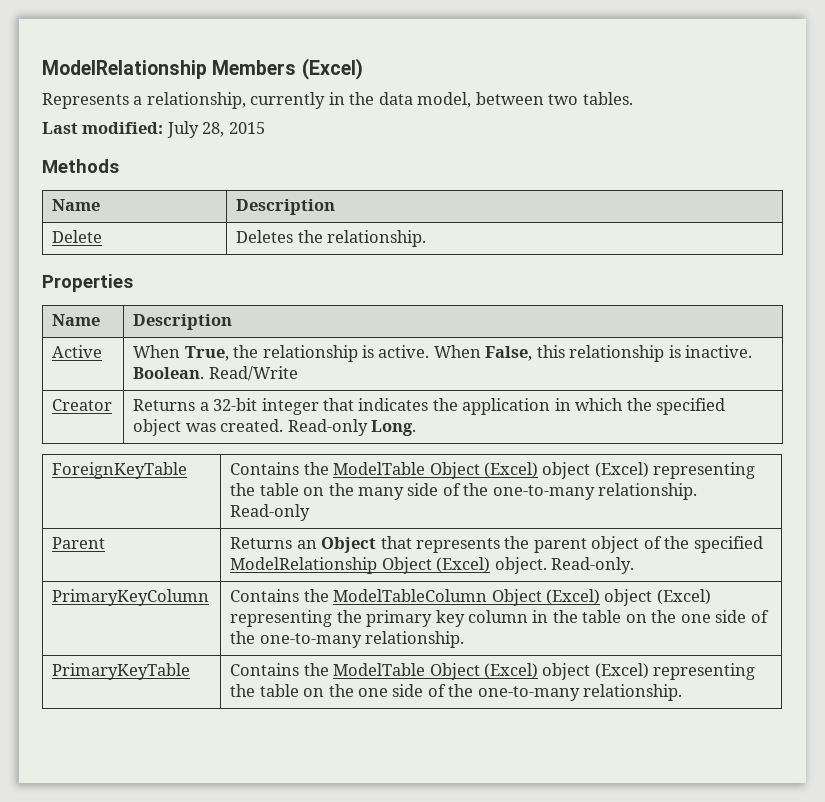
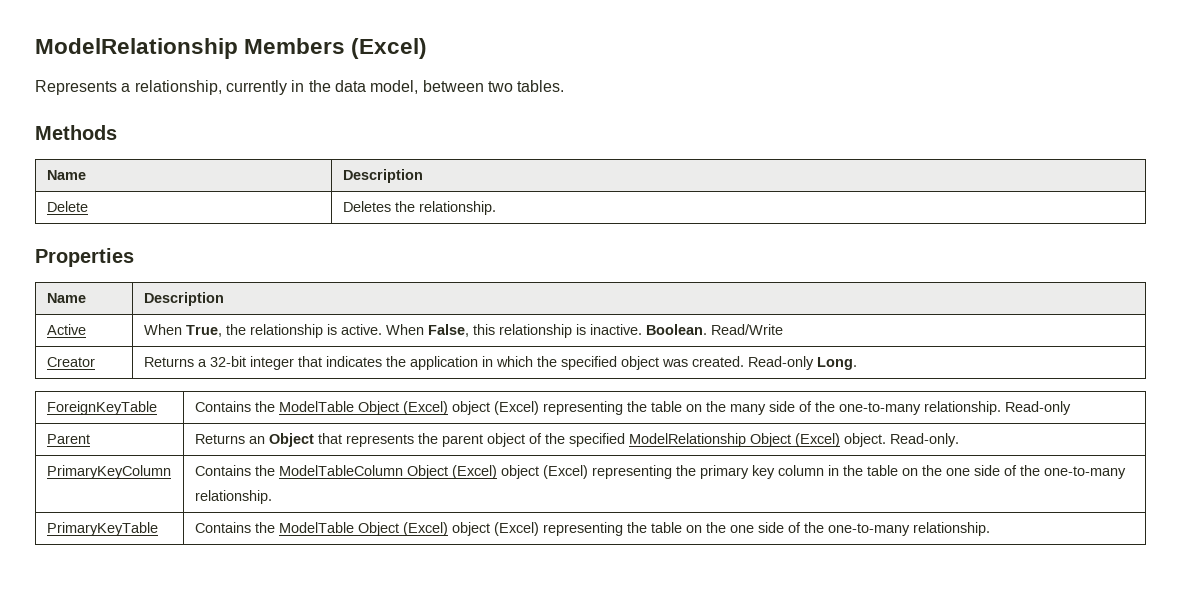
- Last modified: July 28, 2015

